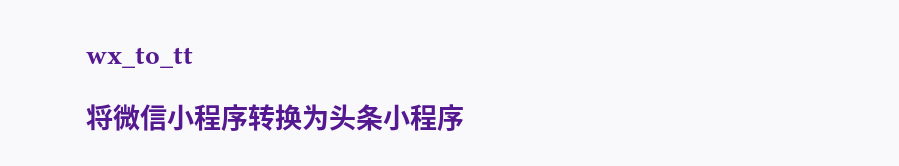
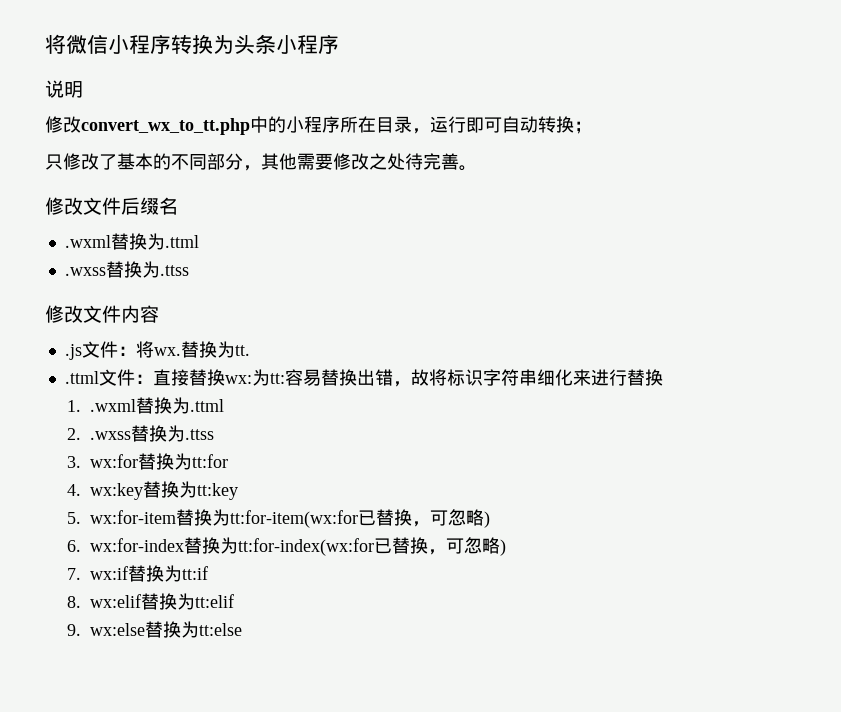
- wx_to_tt
+ 说明
+ 修改convert_wx_to_tt.php中的小程序所在目录，运行即可自动转换；
+ 只修改了基本的不同部分，其他需要修改之处待完善。
+ 修改文件后缀名
+ .wxml替换为.ttml
+ .wxss替换为.ttss
+ 修改文件内容
+ .js文件：将wx.替换为tt.
+ .ttml文件：直接替换wx:为tt:容易替换出错，故将标识字符串细化来进行替换
+ 1. .wxml替换为.ttml
+ 2. .wxss替换为.ttss
+ 3. wx:for替换为tt:for
+ 4. wx:key替换为tt:key
+ 5. wx:for-item替换为tt:for-item(wx:for已替换，可忽略)
+ 6. wx:for-index替换为tt:for-index(wx:for已替换，可忽略)
+ 7. wx:if替换为tt:if
+ 8. wx:elif替换为tt:elif
+ 9. wx:else替换为tt:else

